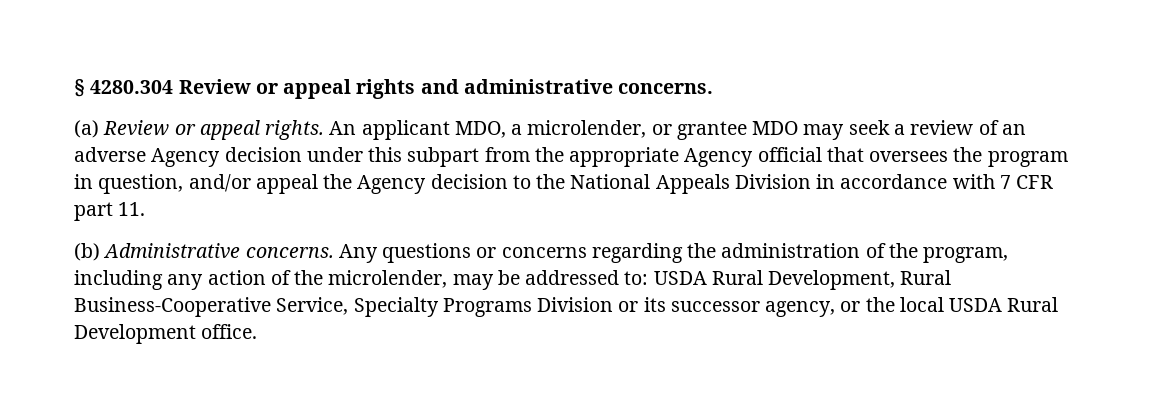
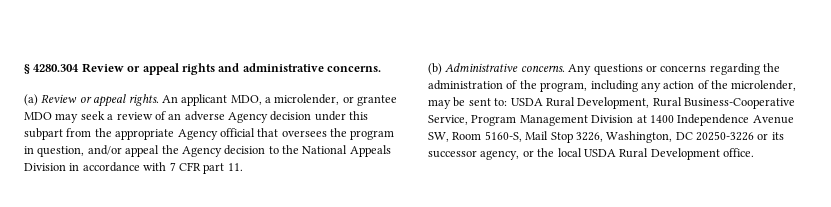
- Any questions or concerns regarding the administration of the program, including any action of the microlender, may be addressed to: USDA Rural Development, Rural Business-Cooperative Service, Specialty Programs Division or its successor agency, or the local USDA Rural Development office.
+ Any questions or concerns regarding the administration of the program, including any action of the microlender, may be sent to: USDA Rural Development, Rural Business-Cooperative Service, Program Management Division at 1400 Independence Avenue SW, Room 5160-S, Mail Stop 3226, Washington, DC 20250-3226 or its successor agency, or the local USDA Rural Development office.

